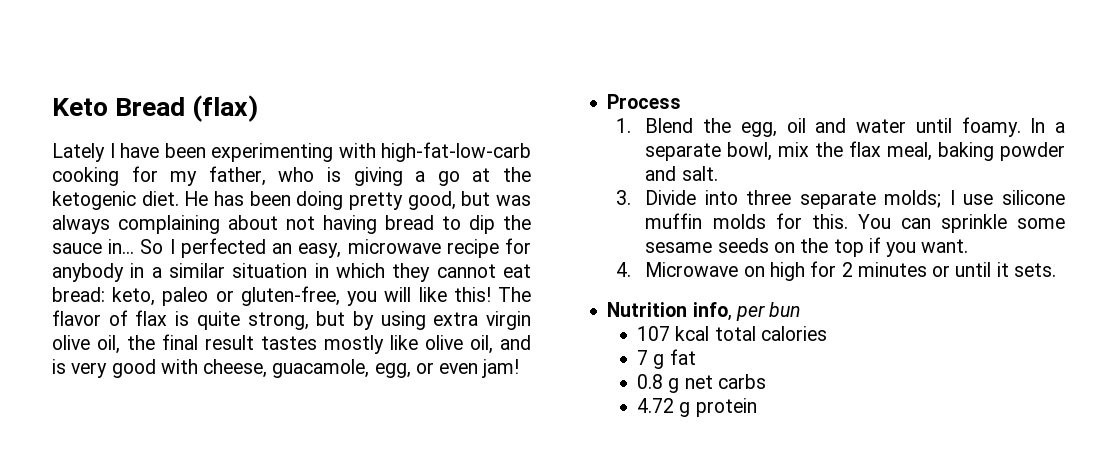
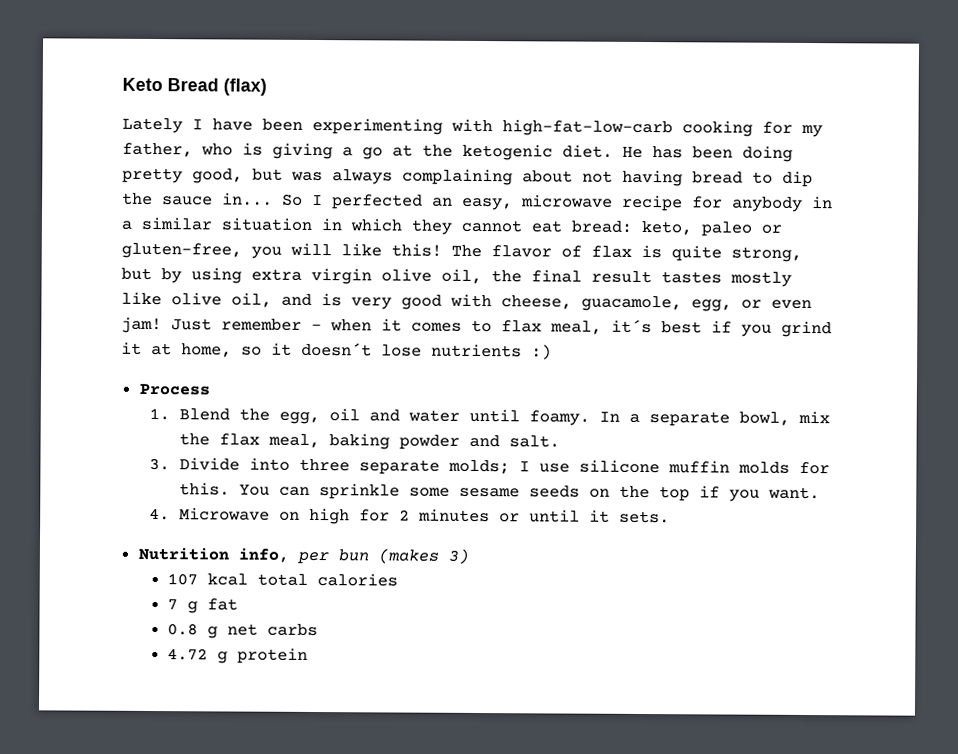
+ Just remember - when it comes to flax meal, it´s best if you grind it at home, so it doesn´t lose nutrients :)
- Nutrition info, per bun
+ Nutrition info, per bun (makes 3)

